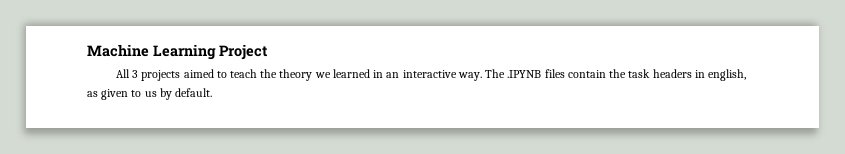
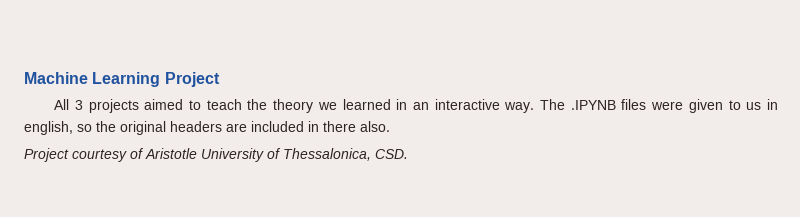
- The .IPYNB files contain the task headers in english, as given to us by default.
+ The .IPYNB files were given to us in english, so the original headers are included in there also.
+ Project courtesy of Aristotle University of Thessalonica, CSD.

